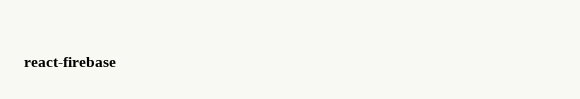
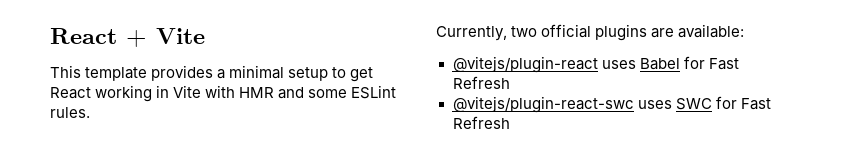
- react-firebase
+ React + Vite
+ This template provides a minimal setup to get React working in Vite with HMR and some ESLint rules.
+ Currently, two official plugins are available:
+ @vitejs/plugin-react uses Babel for Fast Refresh
+ @vitejs/plugin-react-swc uses SWC for Fast Refresh

